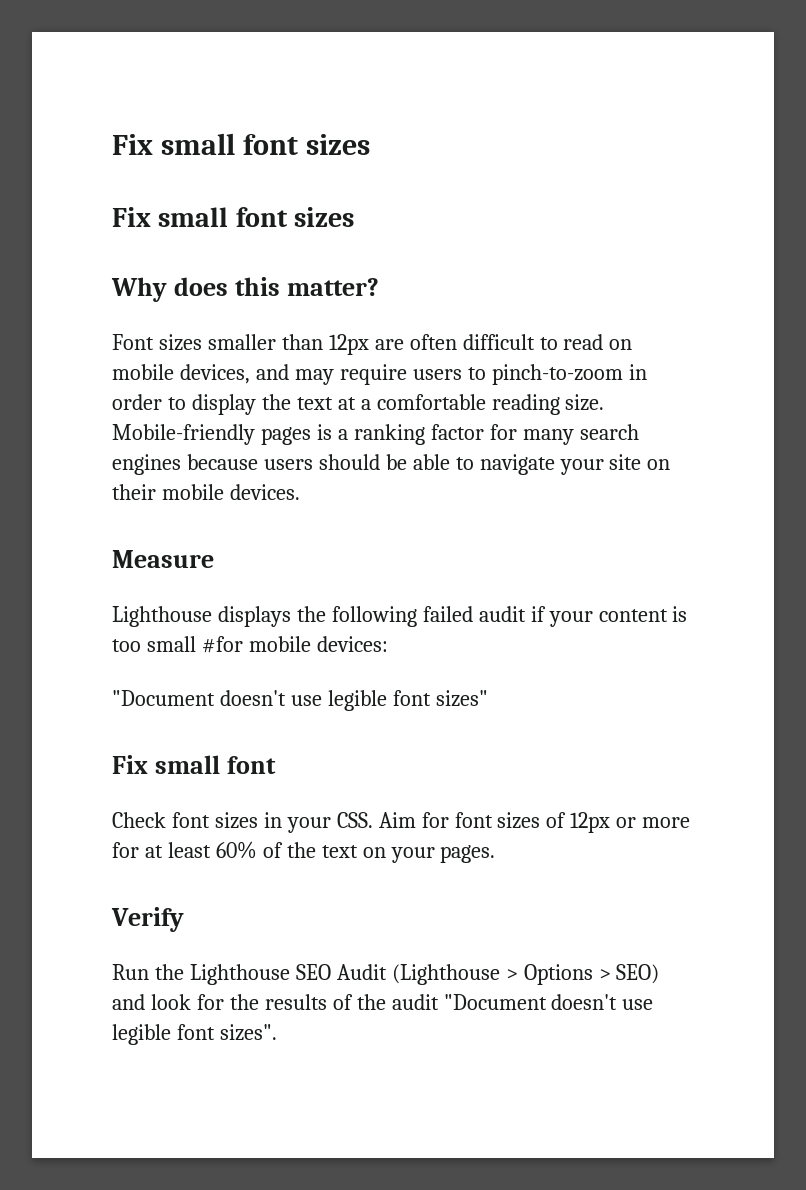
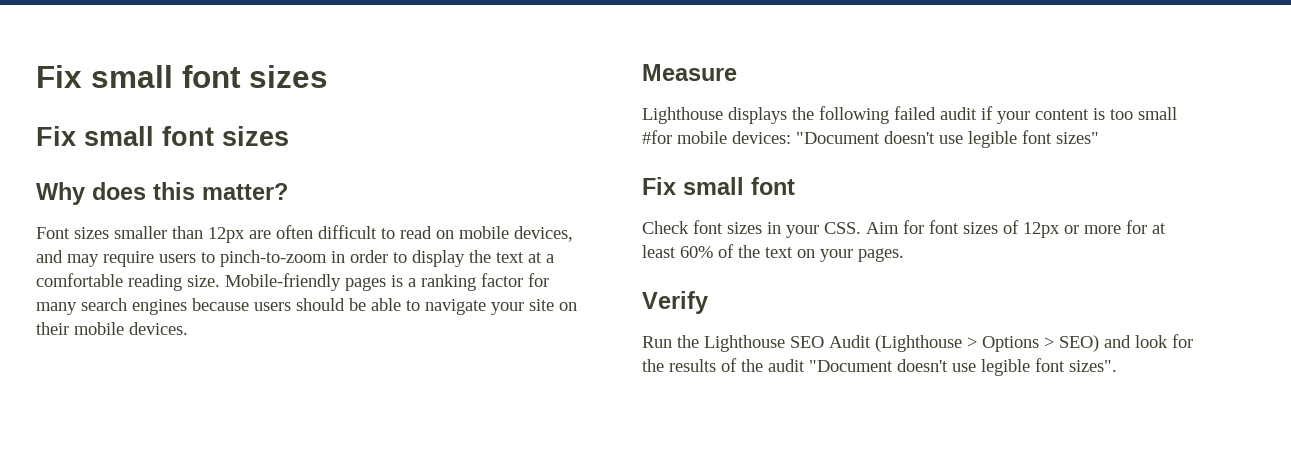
- Lighthouse displays the following failed audit if your content is too small #for mobile devices:
- "Document doesn't use legible font sizes"
+ Lighthouse displays the following failed audit if your content is too small #for mobile devices: "Document doesn't use legible font sizes"

